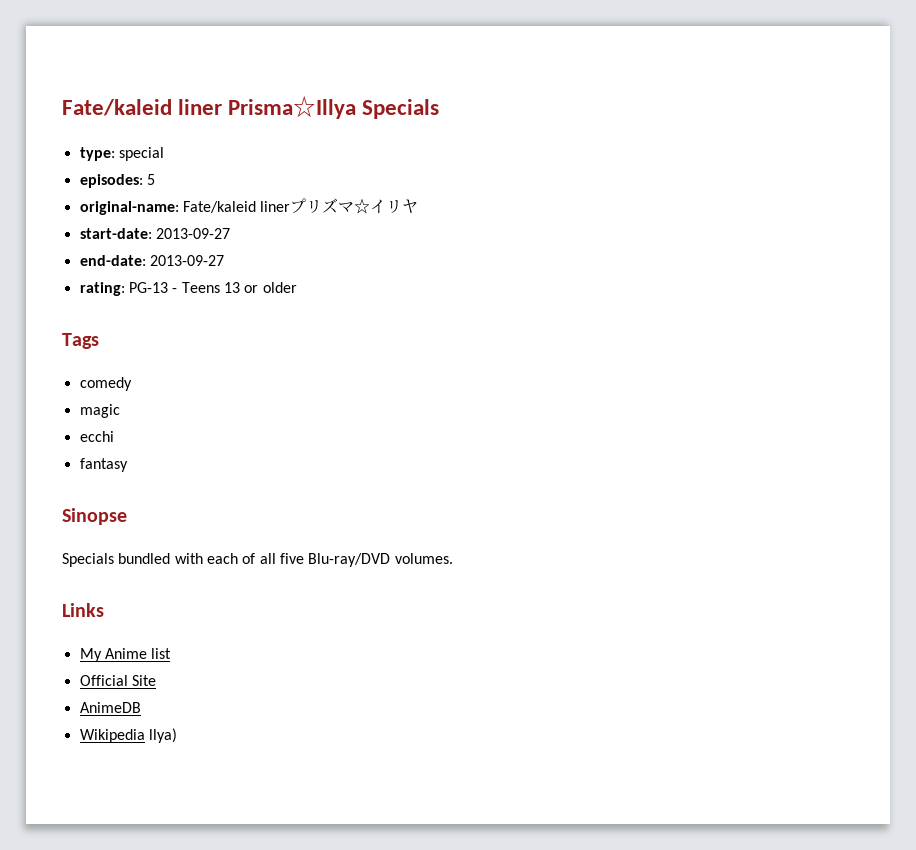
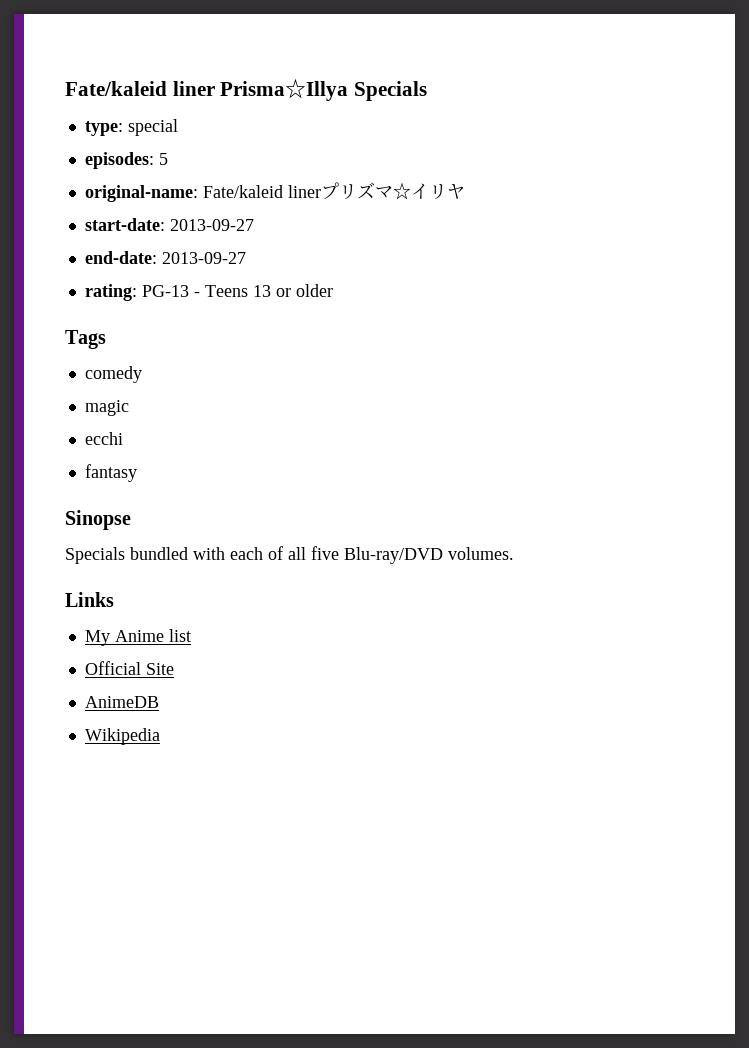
- Wikipedia llya)
+ Wikipedia

